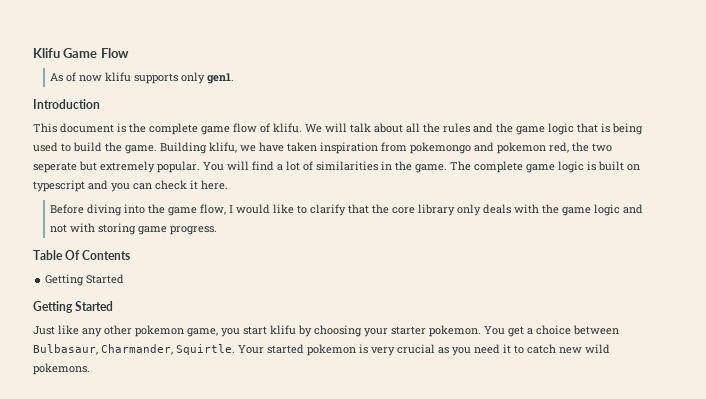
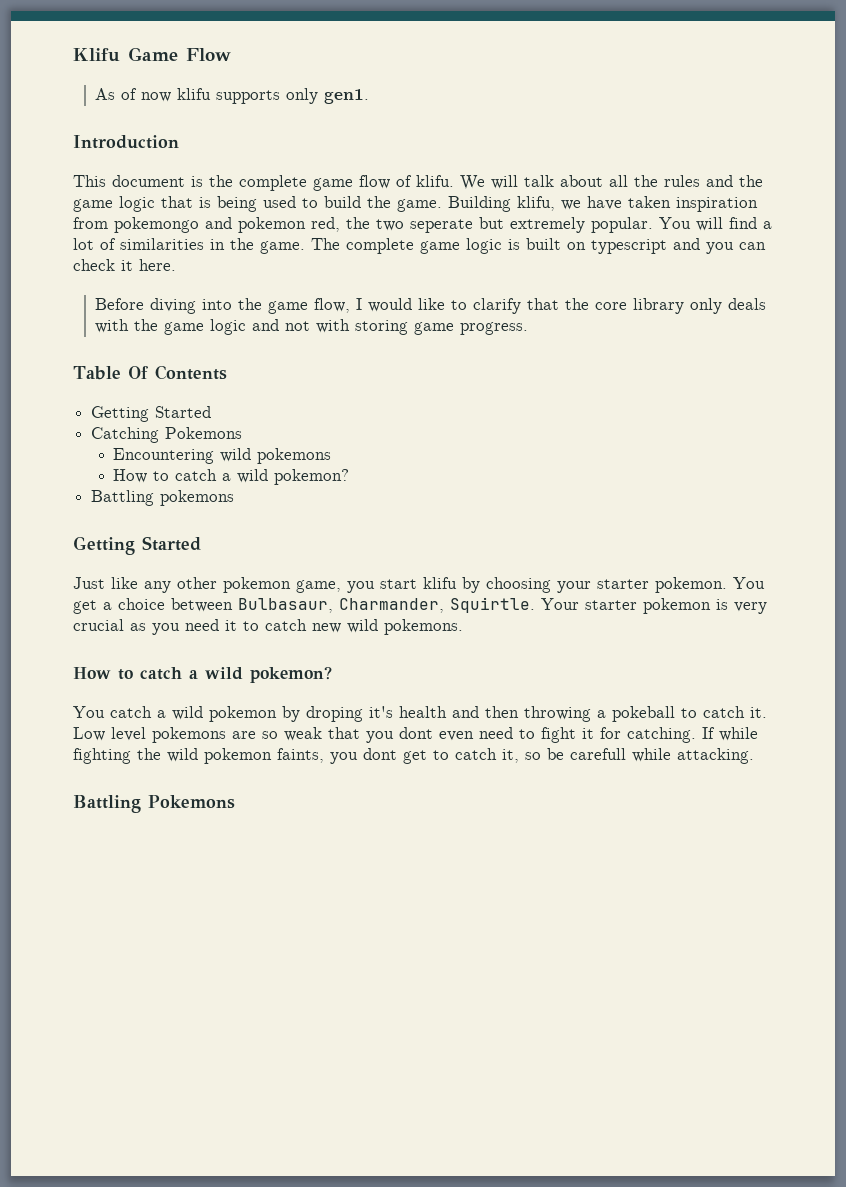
+ Catching Pokemons
+ Encountering wild pokemons
+ How to catch a wild pokemon?
+ Battling pokemons
- Your started pokemon is very crucial as you need it to catch new wild pokemons.
+ Your starter pokemon is very crucial as you need it to catch new wild pokemons.
+ How to catch a wild pokemon?
+ You catch a wild pokemon by droping it's health and then throwing a pokeball to catch it. Low level pokemons are so weak that you dont even need to fight it for catching. If while fighting the wild pokemon faints, you dont get to catch it, so be carefull while attacking.
+ Battling Pokemons

